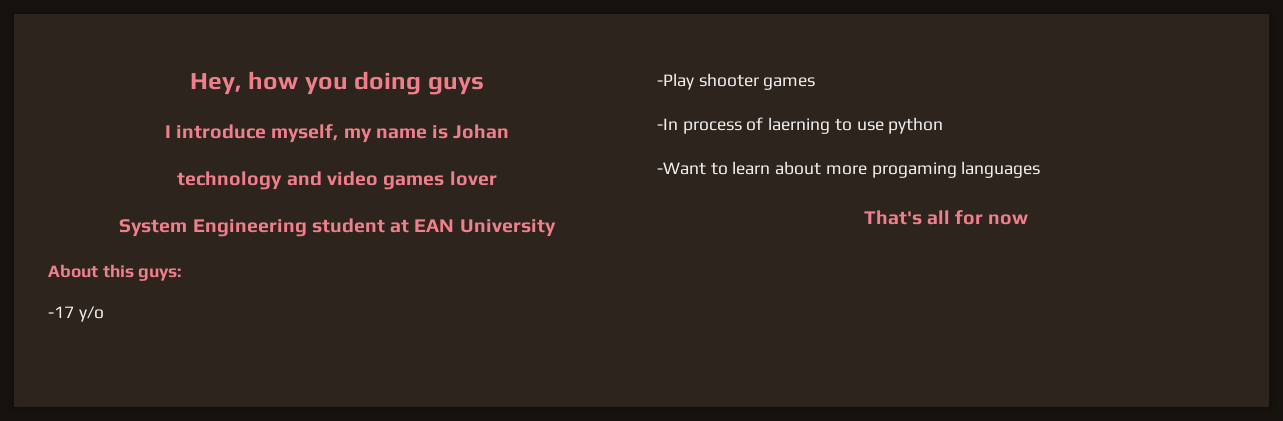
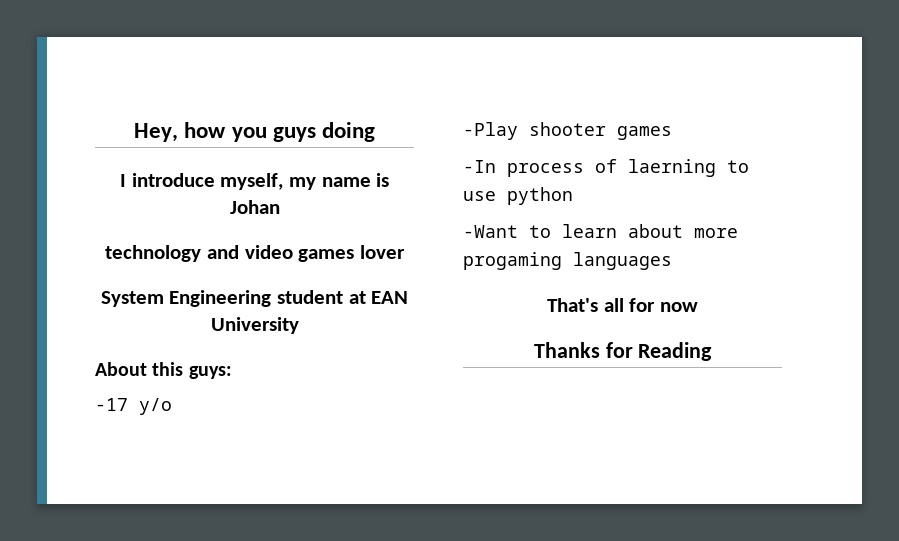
- Hey, how you doing guys
+ Hey, how you guys doing
+ Thanks for Reading

